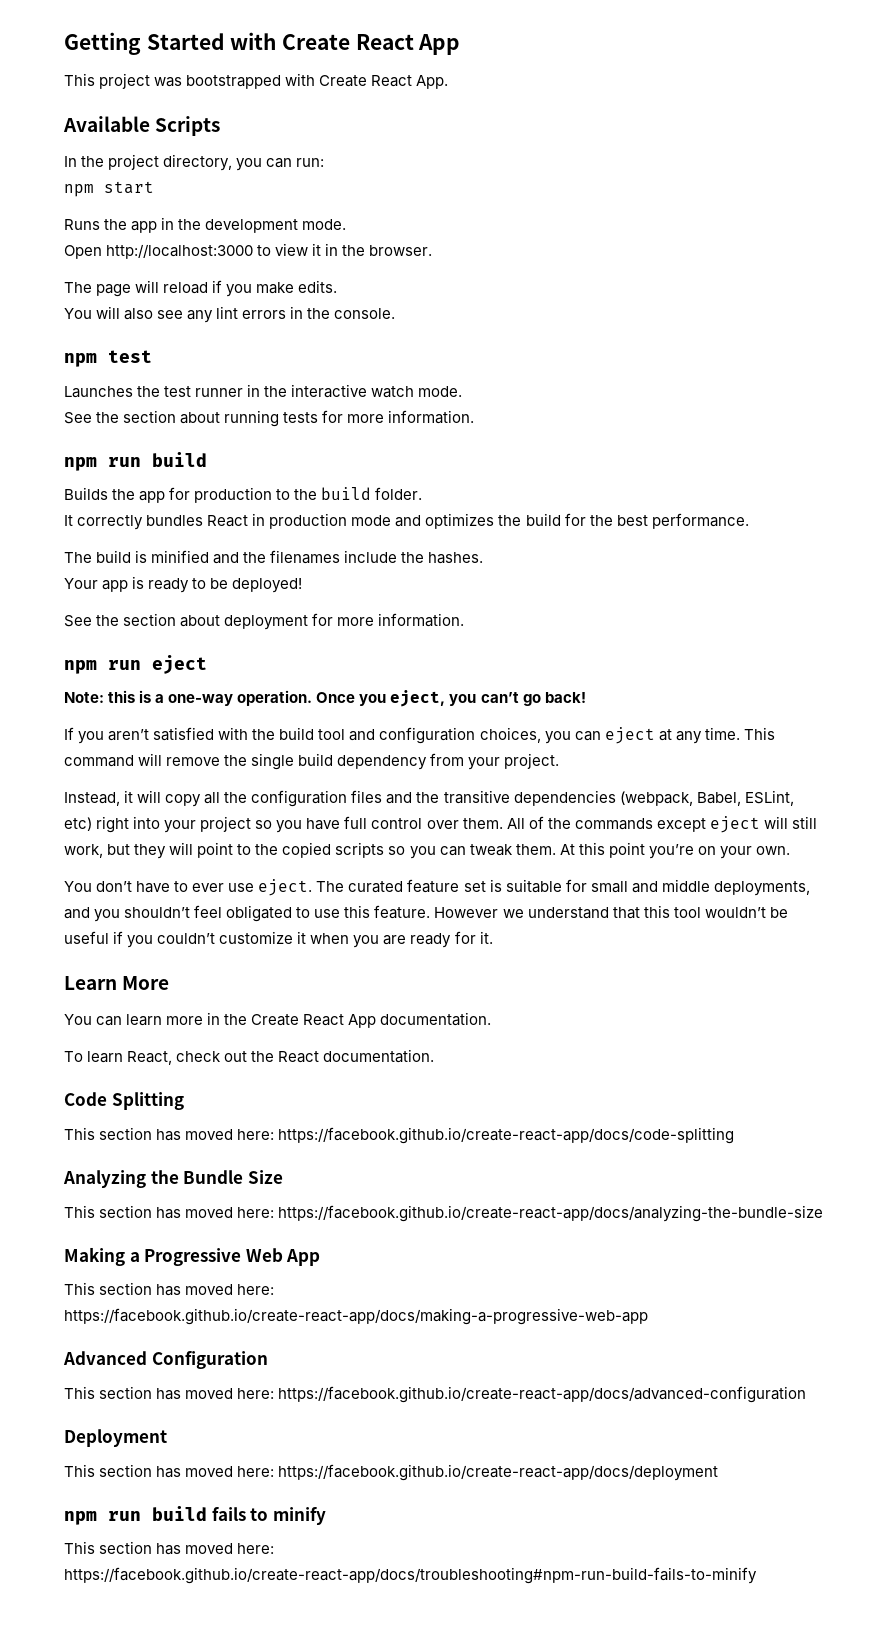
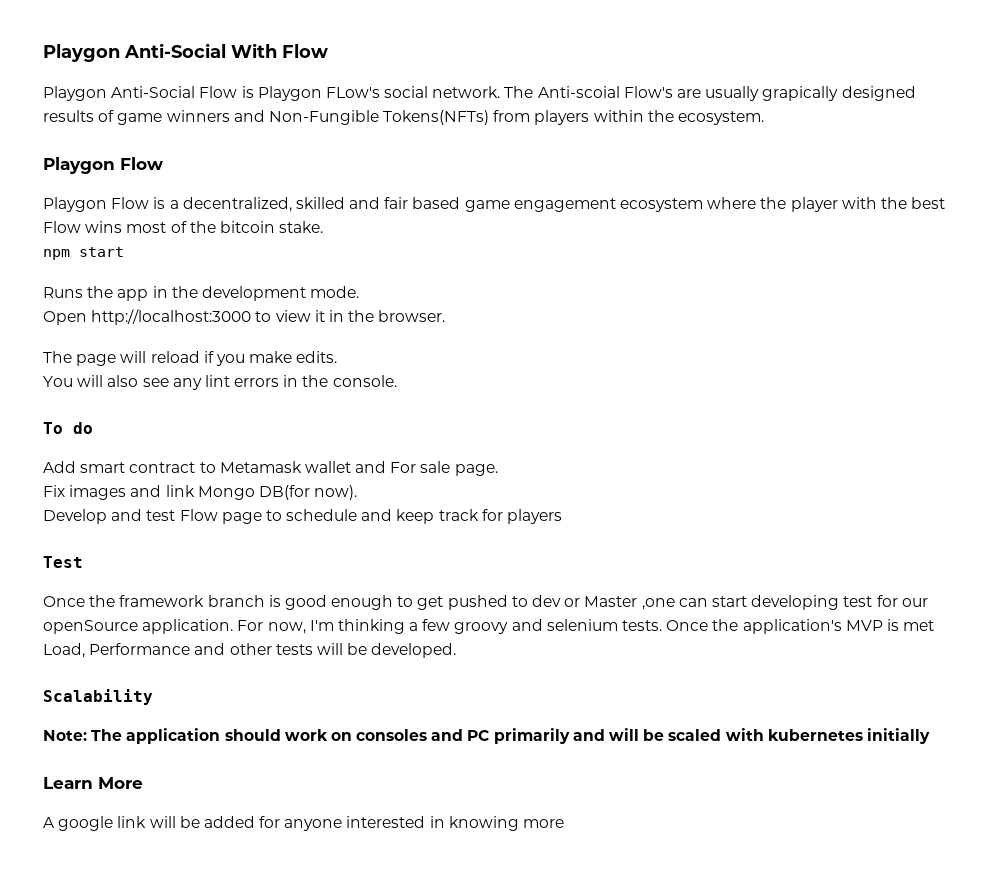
- Getting Started with Create React App
- This project was bootstrapped with Create React App.
- Available Scripts
- In the project directory, you can run:
+ Playgon Anti-Social With Flow
+ Playgon Anti-Social Flow is Playgon FLow's social network. The Anti-scoial Flow's are usually grapically designed results of game winners and Non-Fungible Tokens(NFTs) from players within the ecosystem.
+ Playgon Flow
+ Playgon Flow is a decentralized, skilled and fair based game engagement ecosystem where the player with the best Flow wins most of the bitcoin stake.
- npm test
- Launches the test runner in the interactive watch mode.
- See the section about running tests for more information.
- npm run build
- Builds the app for production to the build folder.
- It correctly bundles React in production mode and optimizes the build for the best performance.
- The build is minified and the filenames include the hashes.
- Your app is ready to be deployed!
- See the section about deployment for more information.
- npm run eject
- Note: this is a one-way operation. Once you eject, you can’t go back!
- If you aren’t satisfied with the build tool and configuration choices, you can eject at any time. This command will remove the single build dependency from your project.
- Instead, it will copy all the configuration files and the transitive dependencies (webpack, Babel, ESLint, etc) right into your project so you have full control over them. All of the commands except eject will still work, but they will point to the copied scripts so you can tweak them. At this point you’re on your own.
- You don’t have to ever use eject. The curated feature set is suitable for small and middle deployments, and you shouldn’t feel obligated to use this feature. However we understand that this tool wouldn’t be useful if you couldn’t customize it when you are ready for it.
+ To do
+ Add smart contract to Metamask wallet and For sale page.
+ Fix images and link Mongo DB(for now).
+ Develop and test Flow page to schedule and keep track for players
+ Test
+ Once the framework branch is good enough to get pushed to dev or Master ,one can start developing test for our openSource application. For now, I'm thinking a few groovy and selenium tests. Once the application's MVP is met Load, Performance and other tests will be developed.
+ Scalability
+ Note: The application should work on consoles and PC primarily and will be scaled with kubernetes initially
  Learn More
- You can learn more in the Create React App documentation.
- To learn React, check out the React documentation.
- Code Splitting
- This section has moved here: https://facebook.github.io/create-react-app/docs/code-splitting
- Analyzing the Bundle Size
- This section has moved here: https://facebook.github.io/create-react-app/docs/analyzing-the-bundle-size
- Making a Progressive Web App
- This section has moved here: https://facebook.github.io/create-react-app/docs/making-a-progressive-web-app
- Advanced Configuration
- This section has moved here: https://facebook.github.io/create-react-app/docs/advanced-configuration
- Deployment
- This section has moved here: https://facebook.github.io/create-react-app/docs/deployment
- npm run build fails to minify
- This section has moved here: https://facebook.github.io/create-react-app/docs/troubleshooting#npm-run-build-fails-to-minify
+ A google link will be added for anyone interested in knowing more

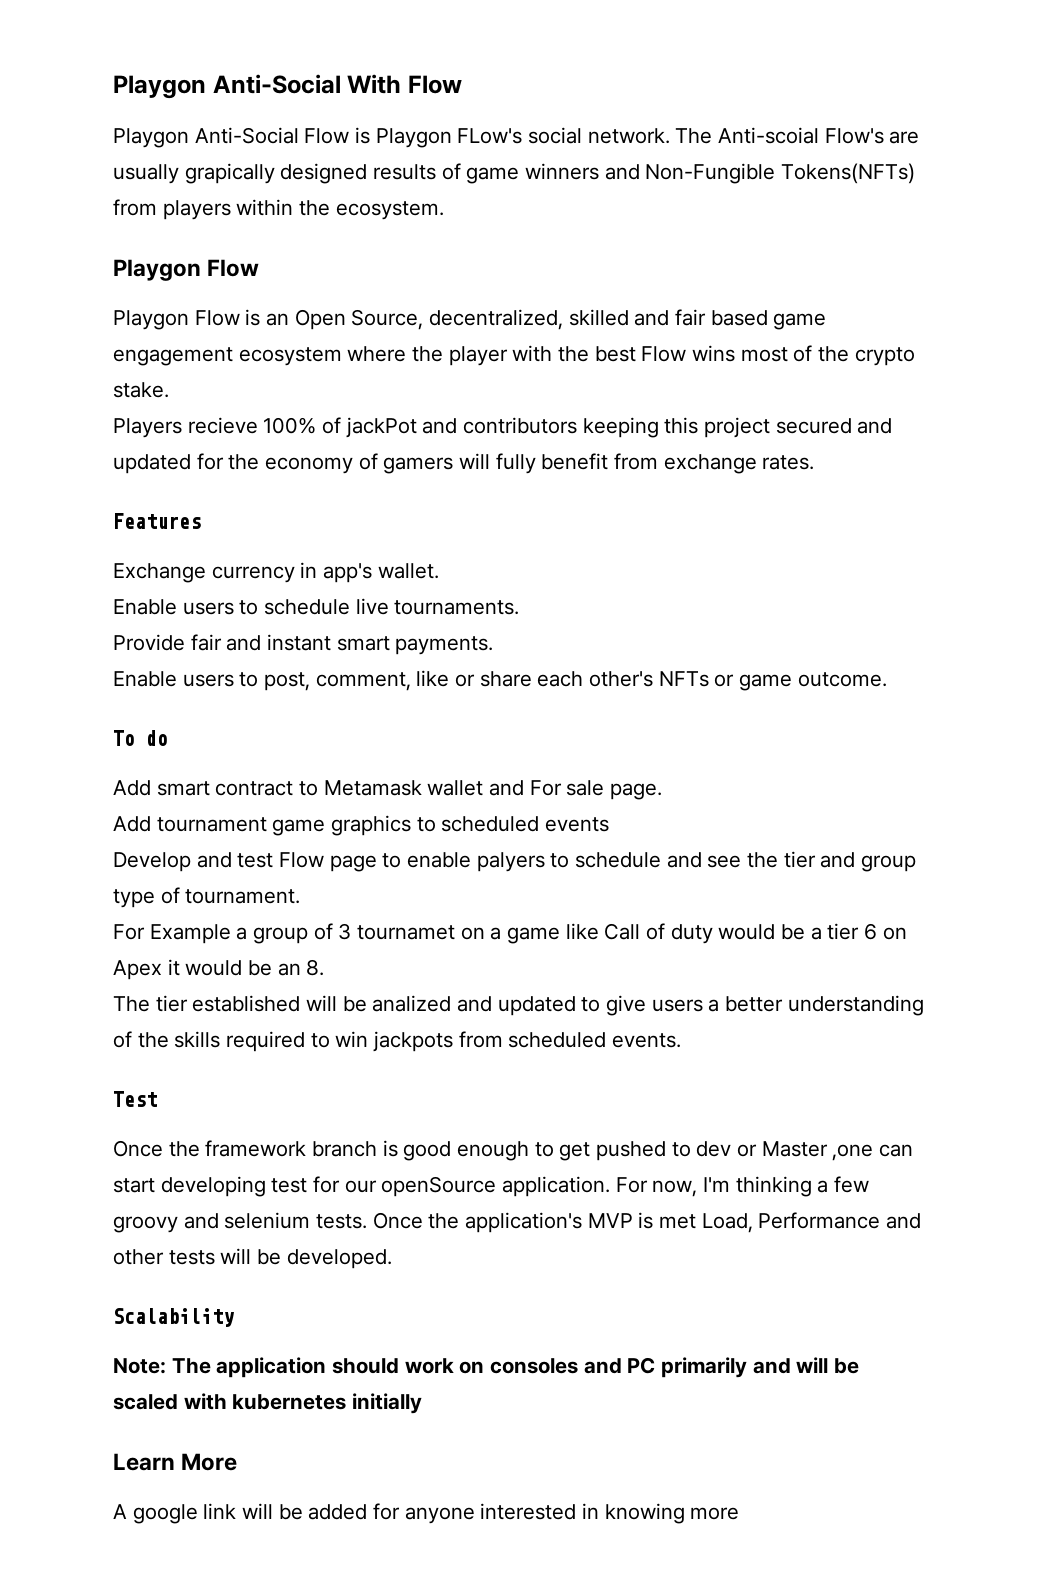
- Playgon Flow is a decentralized, skilled and fair based game engagement ecosystem where the player with the best Flow wins most of the bitcoin stake.
+ Playgon Flow is an Open Source, decentralized, skilled and fair based game engagement ecosystem where the player with the best Flow wins most of the crypto stake.
- npm start
- Runs the app in the development mode.
- Open http://localhost:3000 to view it in the browser.
- The page will reload if you make edits.
- You will also see any lint errors in the console.
+ Players recieve 100% of jackPot and contributors keeping this project secured and updated for the economy of gamers will fully benefit from exchange rates.
+ Features
+ Exchange currency in app's wallet.
+ Enable users to schedule live tournaments.
+ Provide fair and instant smart payments.
+ Enable users to post, comment, like or share each other's NFTs or game outcome.
- Fix images and link Mongo DB(for now).
+ Add tournament game graphics to scheduled events
- Develop and test Flow page to schedule and keep track for players
+ Develop and test Flow page to enable palyers to schedule and see the tier and group type of tournament.
+ For Example a group of 3 tournamet on a game like Call of duty would be a tier 6 on Apex it would be an 8.
+ The tier established will be analized and updated to give users a better understanding of the skills required to win jackpots from scheduled events.

